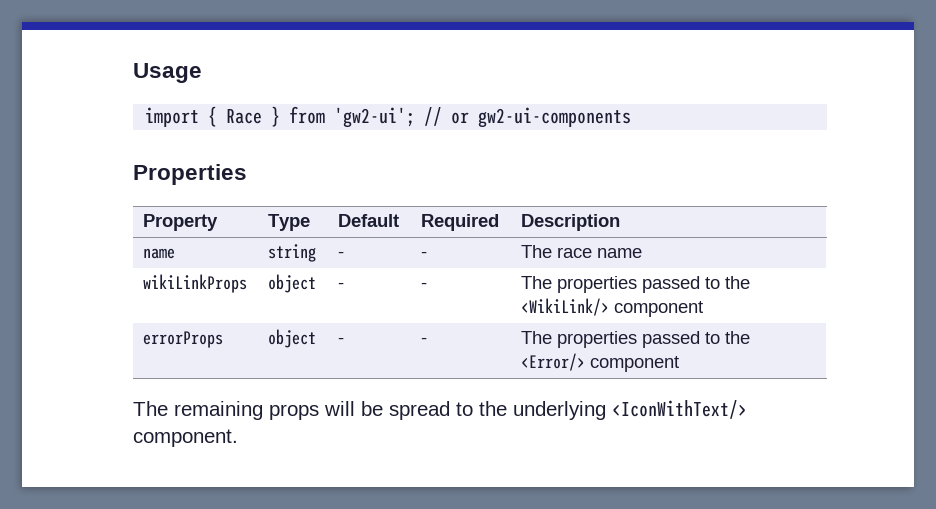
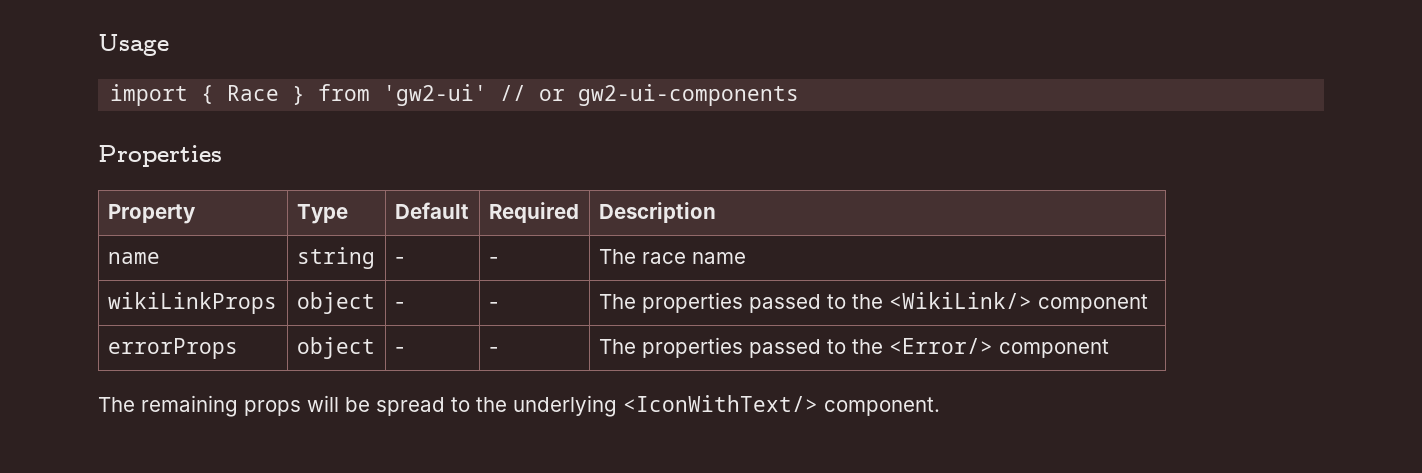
- import { Race } from 'gw2-ui'; // or gw2-ui-components
+ import { Race } from 'gw2-ui' // or gw2-ui-components

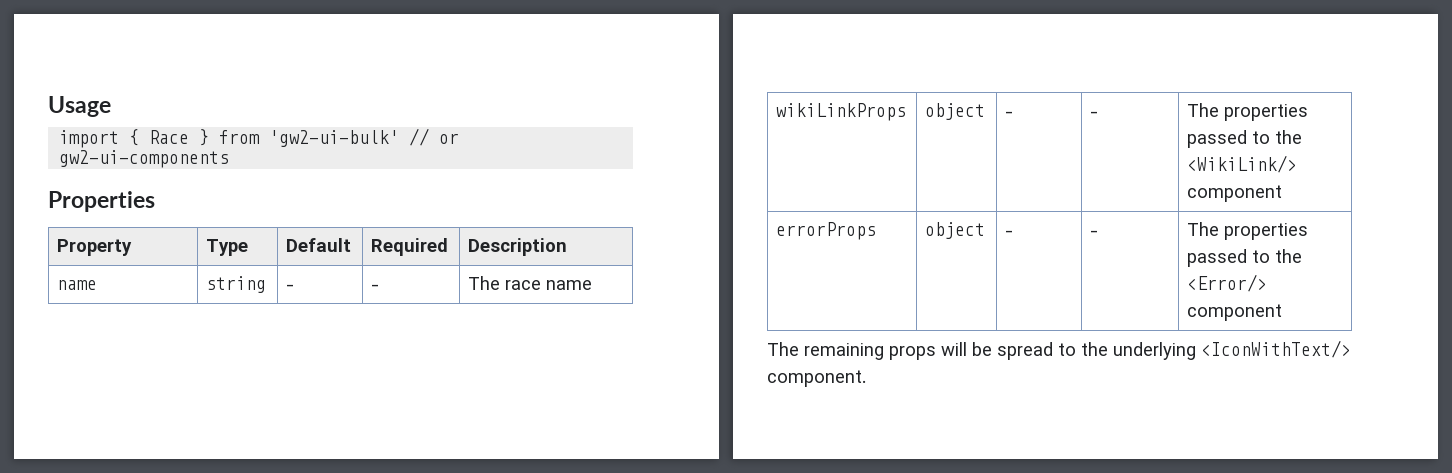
- import { Race } from 'gw2-ui' // or gw2-ui-components
+ import { Race } from 'gw2-ui-bulk' // or gw2-ui-components

